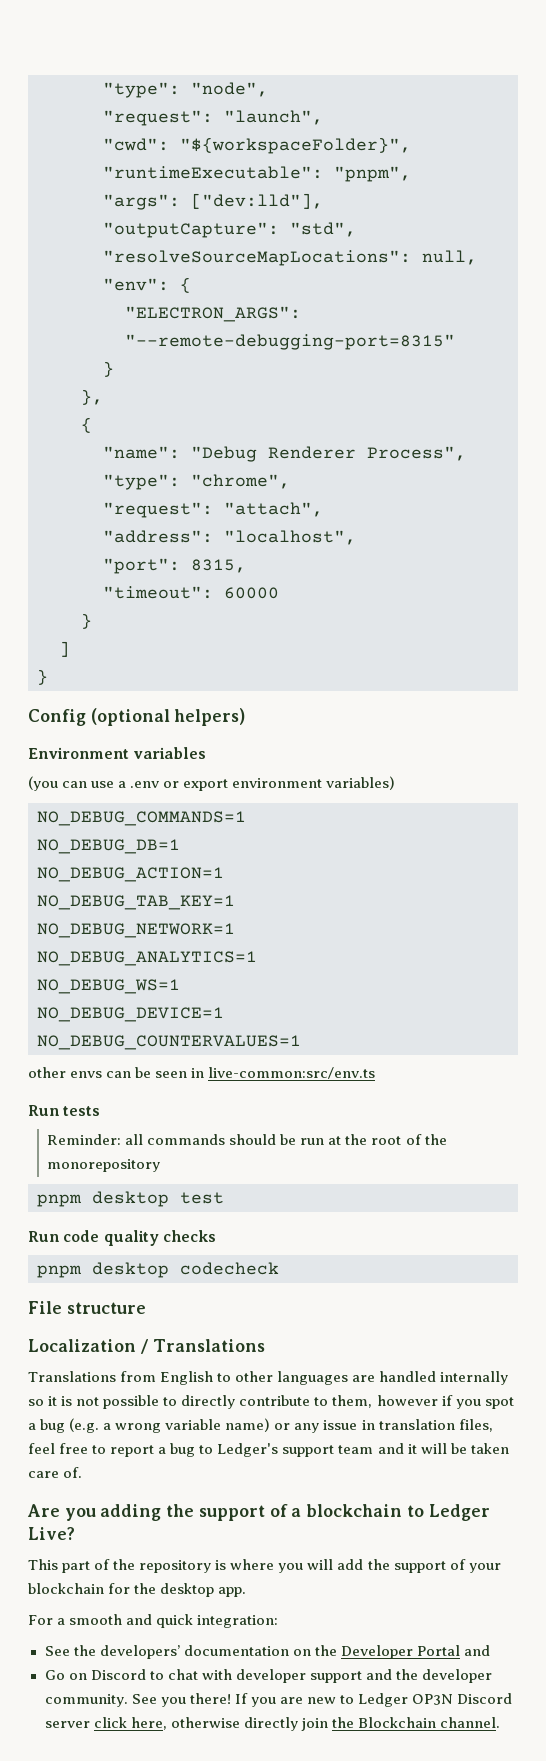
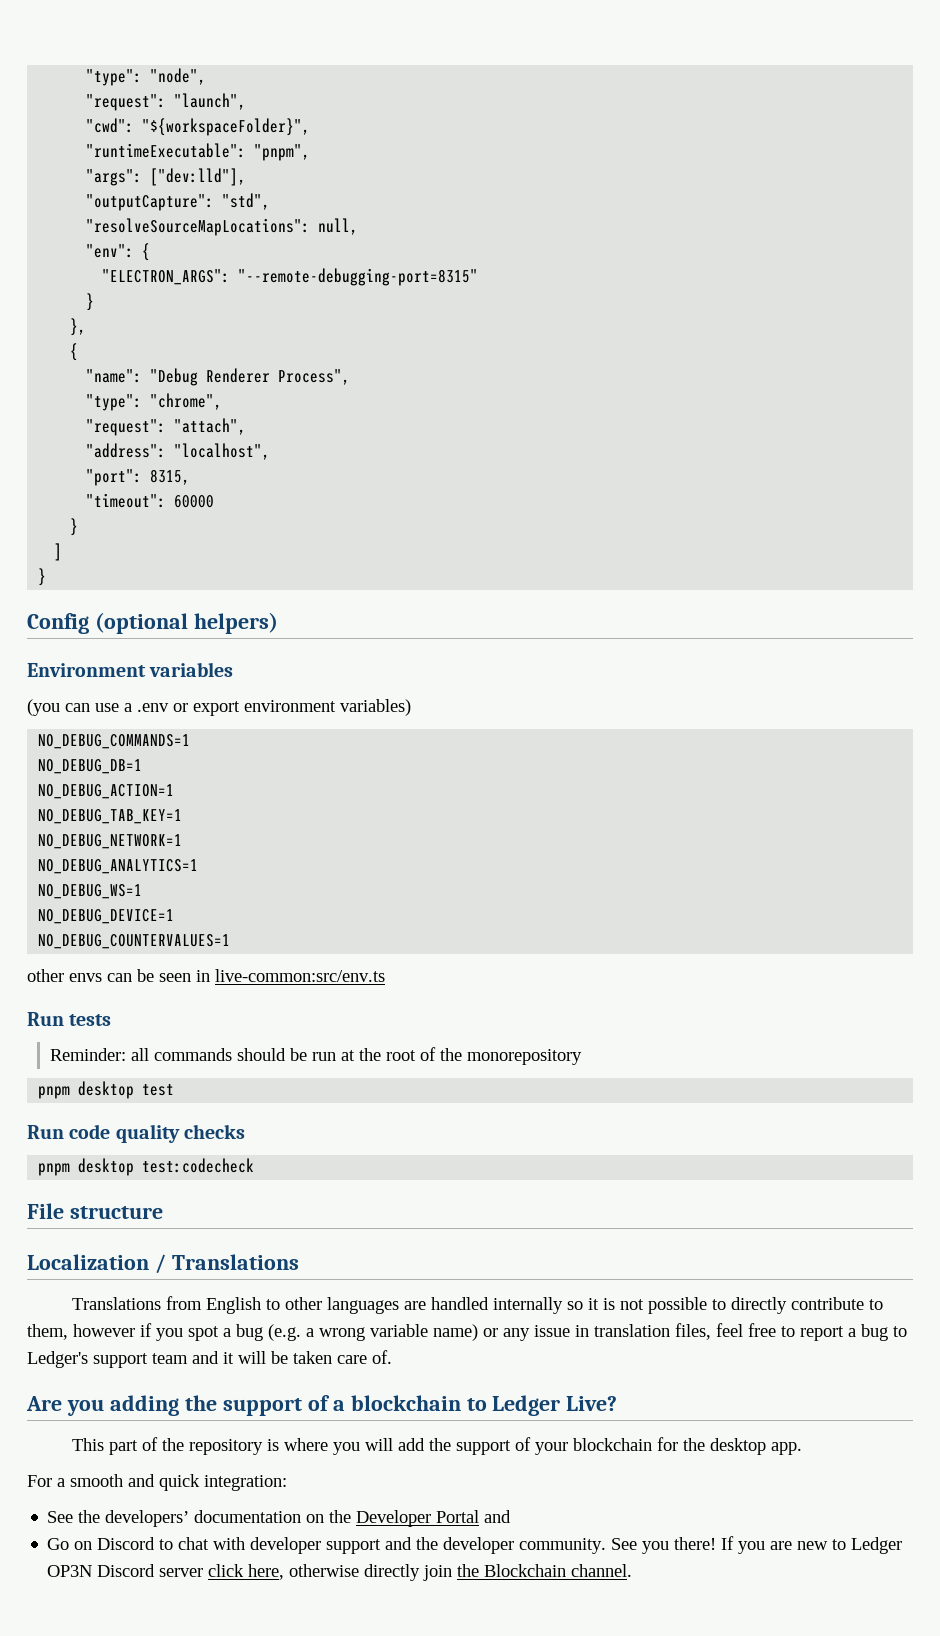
- pnpm desktop codecheck
+ pnpm desktop test:codecheck

